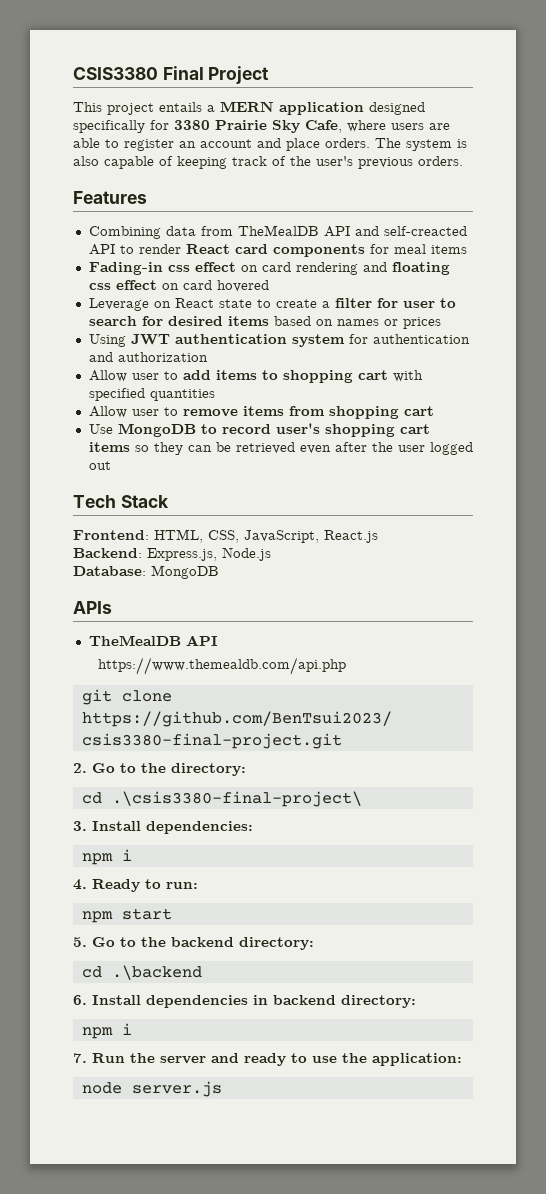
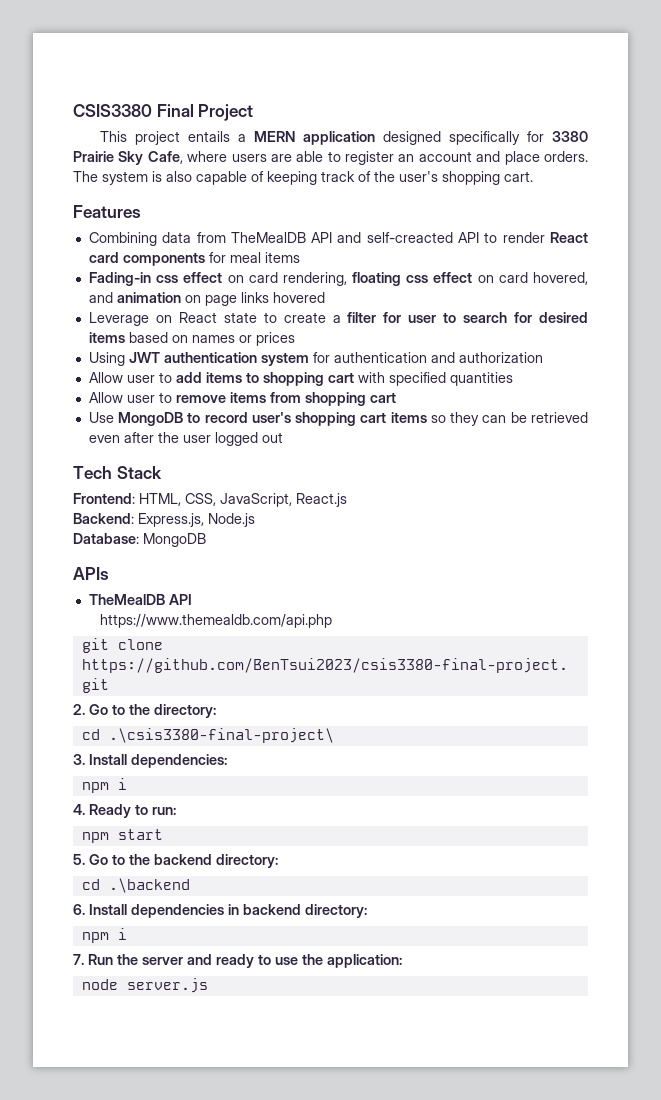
- The system is also capable of keeping track of the user's previous orders.
+ The system is also capable of keeping track of the user's shopping cart.
- Fading-in css effect on card rendering and floating css effect on card hovered
+ Fading-in css effect on card rendering, floating css effect on card hovered, and animation on page links hovered

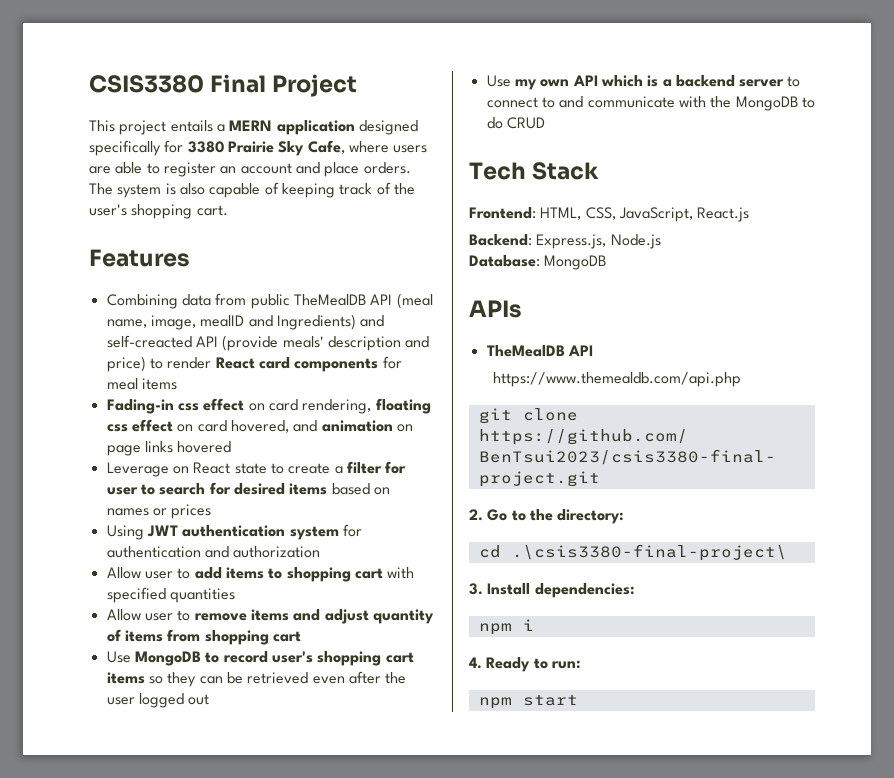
- Combining data from TheMealDB API and self-creacted API to render React card components for meal items
+ Combining data from public TheMealDB API (meal name, image, mealID and Ingredients) and self-creacted API (provide meals' description and price) to render React card components for meal items
- Allow user to remove items from shopping cart
+ Allow user to remove items and adjust quantity of items from shopping cart
+ Use my own API which is a backend server to connect to and communicate with the MongoDB to do CRUD
- 5. Go to the backend directory:
- cd .\backend
- 6. Install dependencies in backend directory:
- npm i
- 7. Run the server and ready to use the application:
- node server.js

